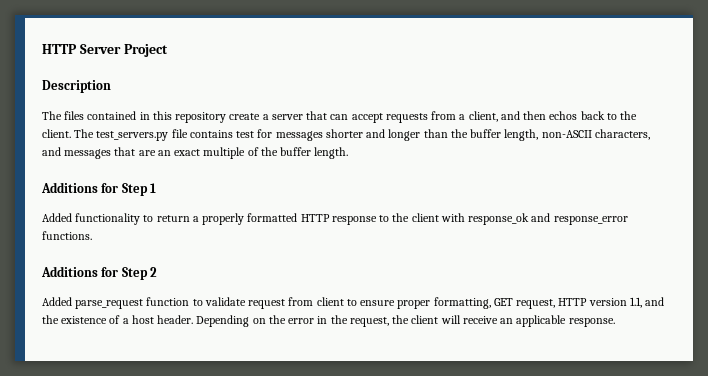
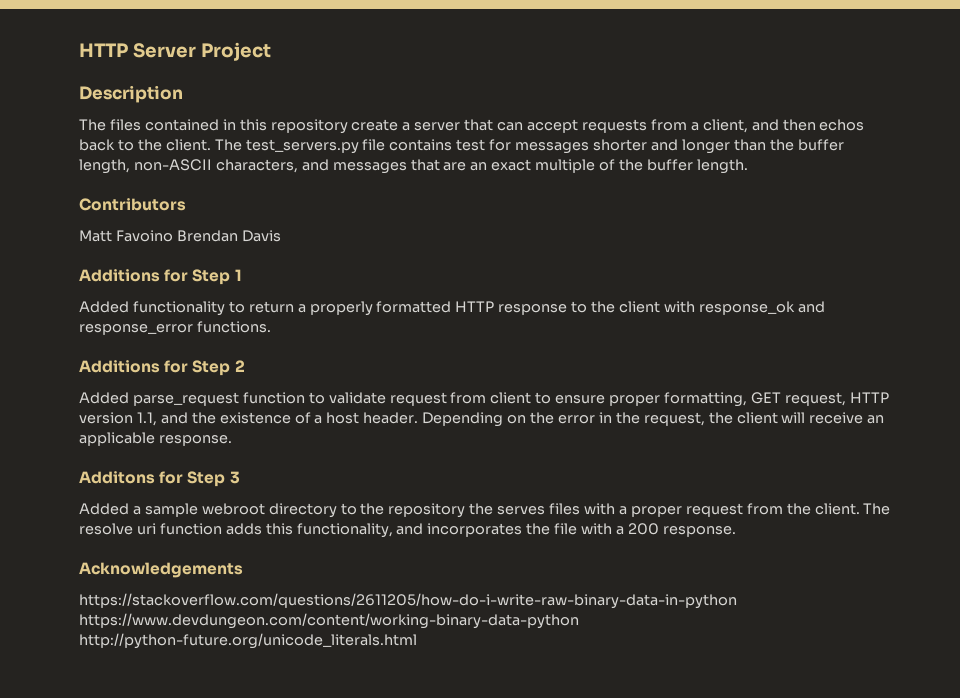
+ Contributors
+ Matt Favoino Brendan Davis
+ Additons for Step 3
+ Added a sample webroot directory to the repository the serves files with a proper request from the client. The resolve uri function adds this functionality, and incorporates the file with a 200 response.
+ Acknowledgements
+ https://stackoverflow.com/questions/2611205/how-do-i-write-raw-binary-data-in-python https://www.devdungeon.com/content/working-binary-data-python http://python-future.org/unicode_literals.html

